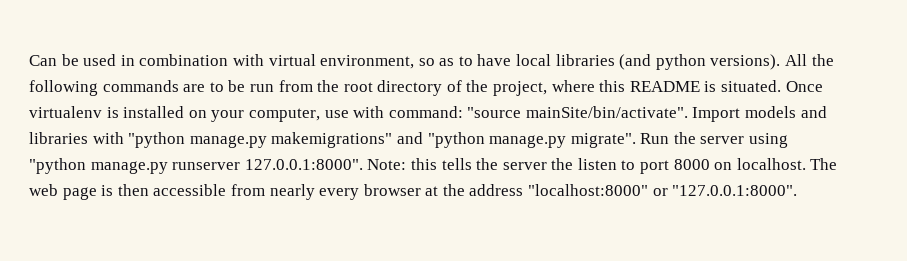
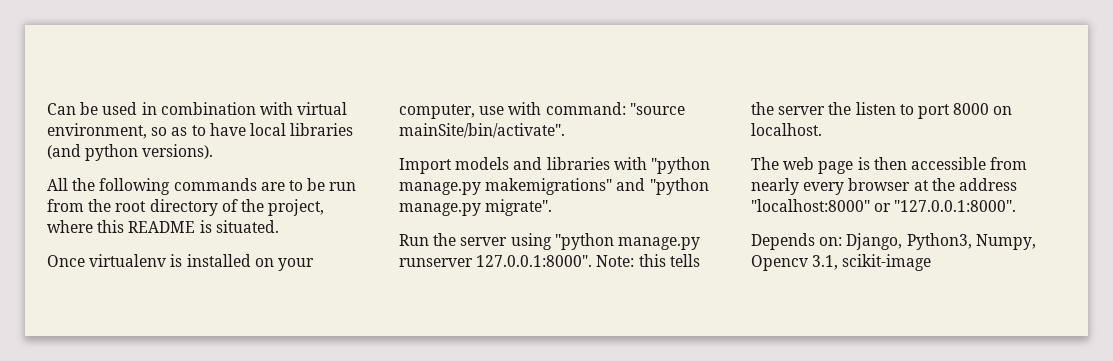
- Can be used in combination with virtual environment, so as to have local libraries (and python versions). All the following commands are to be run from the root directory of the project, where this README is situated. Once virtualenv is installed on your computer, use with command:
+ Can be used in combination with virtual environment, so as to have local libraries (and python versions).
+ All the following commands are to be run from the root directory of the project, where this README is situated.
+ Once virtualenv is installed on your computer, use with command:
- "source mainSite/bin/activate". Import models and libraries with "python manage.py makemigrations" and "python manage.py migrate". Run the server using "python manage.py runserver 127.0.0.1:8000". Note:
+ "source mainSite/bin/activate".
+ Import models and libraries with "python manage.py makemigrations" and "python manage.py migrate".
+ Run the server using "python manage.py runserver 127.0.0.1:8000". Note:
- this tells the server the listen to port 8000 on localhost. The web page is then accessible from nearly every browser at the address "localhost:8000" or "127.0.0.1:8000".
+ this tells the server the listen to port 8000 on localhost.
+ The web page is then accessible from nearly every browser at the address "localhost:8000" or "127.0.0.1:8000".
+ Depends on: Django, Python3, Numpy, Opencv 3.1, scikit-image

